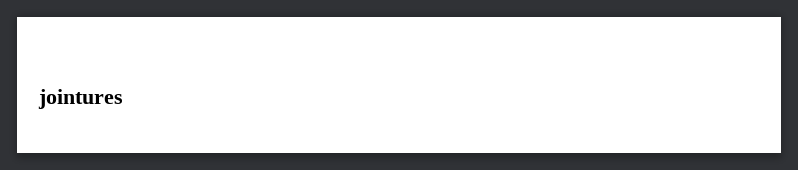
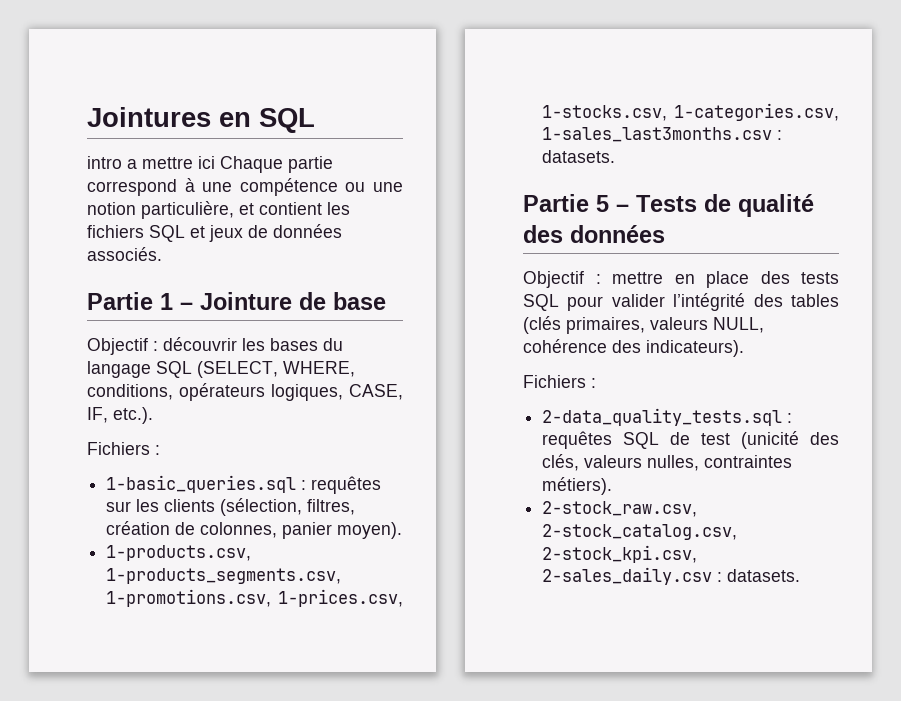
- jointures
+ Jointures en SQL
+ intro a mettre ici Chaque partie correspond à une compétence ou une notion particulière, et contient les fichiers SQL et jeux de données associés.
+ Partie 1 – Jointure de base
+ Objectif : découvrir les bases du langage SQL (SELECT, WHERE, conditions, opérateurs logiques, CASE, IF, etc.).
+ Fichiers :
+ 1-basic_queries.sql : requêtes sur les clients (sélection, filtres, création de colonnes, panier moyen).
+ 1-products.csv, 1-products_segments.csv, 1-promotions.csv, 1-prices.csv, 1-stocks.csv, 1-categories.csv, 1-sales_last3months.csv : datasets.
+ Partie 5 – Tests de qualité des données
+ Objectif : mettre en place des tests SQL pour valider l’intégrité des tables (clés primaires, valeurs NULL, cohérence des indicateurs).
+ Fichiers :
+ 2-data_quality_tests.sql : requêtes SQL de test (unicité des clés, valeurs nulles, contraintes métiers).
+ 2-stock_raw.csv, 2-stock_catalog.csv, 2-stock_kpi.csv, 2-sales_daily.csv : datasets.

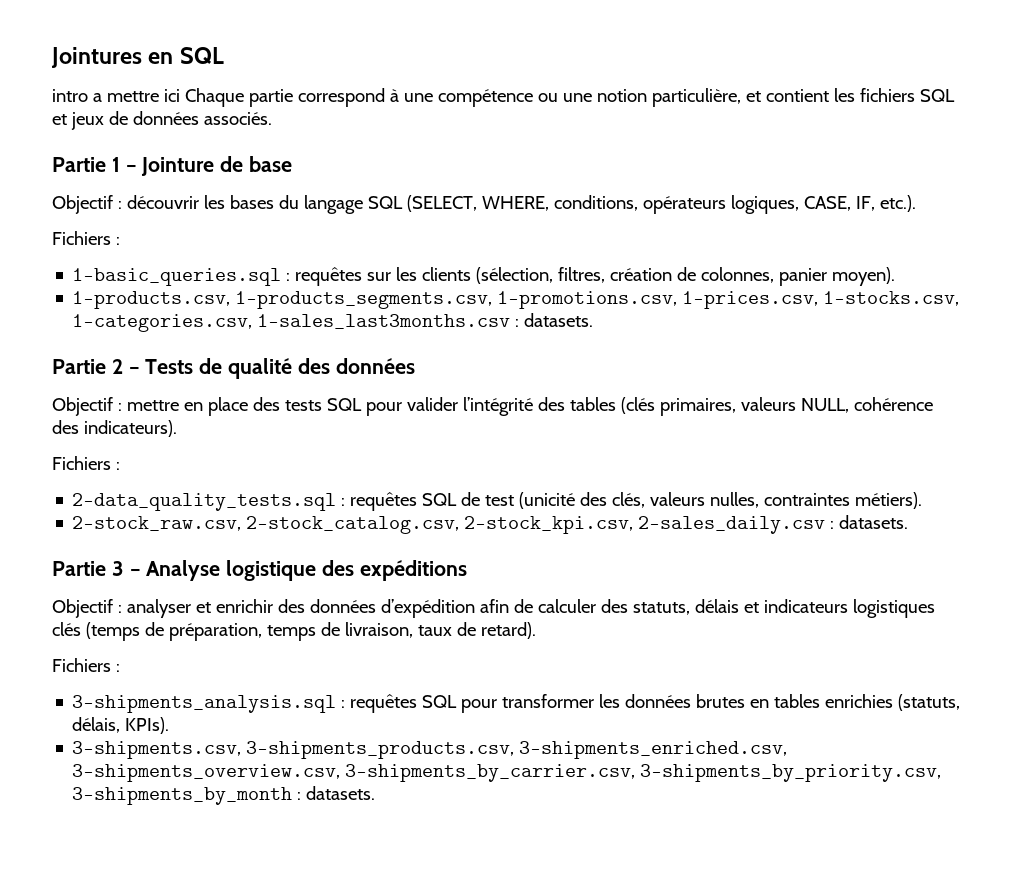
- Partie 5 – Tests de qualité des données
+ Partie 2 – Tests de qualité des données
+ Partie 3 – Analyse logistique des expéditions
+ Objectif : analyser et enrichir des données d’expédition afin de calculer des statuts, délais et indicateurs logistiques clés (temps de préparation, temps de livraison, taux de retard).
+ Fichiers :
+ 3-shipments_analysis.sql : requêtes SQL pour transformer les données brutes en tables enrichies (statuts, délais, KPIs).
+ 3-shipments.csv, 3-shipments_products.csv, 3-shipments_enriched.csv, 3-shipments_overview.csv, 3-shipments_by_carrier.csv, 3-shipments_by_priority.csv, 3-shipments_by_month : datasets.

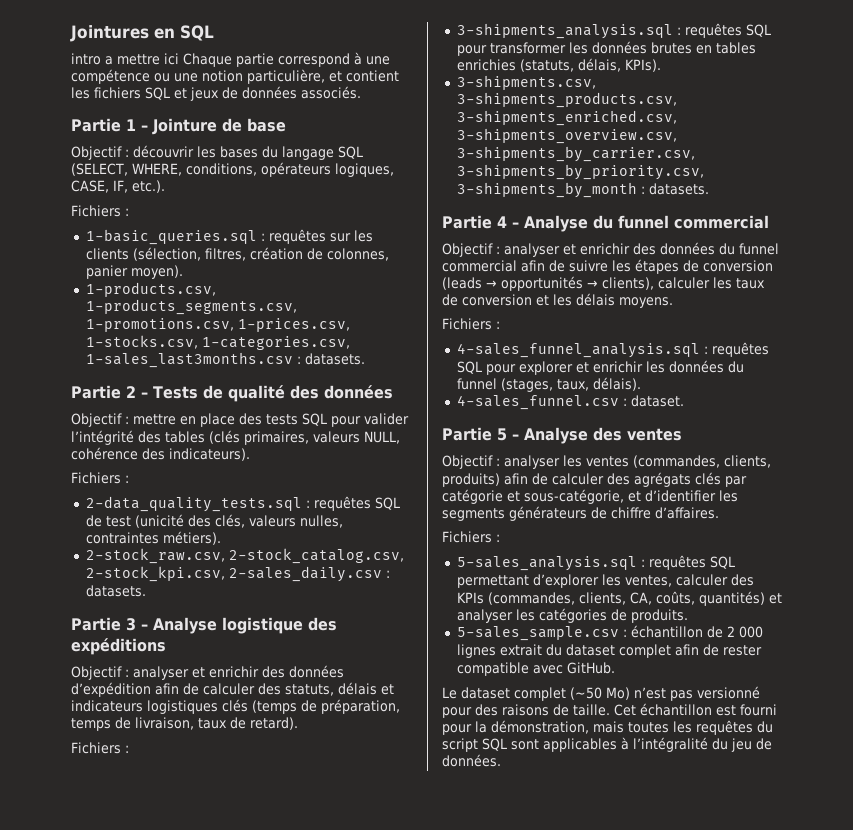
+ Partie 4 – Analyse du funnel commercial
+ Objectif : analyser et enrichir des données du funnel commercial afin de suivre les étapes de conversion (leads → opportunités → clients), calculer les taux de conversion et les délais moyens.
+ Fichiers :
+ 4-sales_funnel_analysis.sql : requêtes SQL pour explorer et enrichir les données du funnel (stages, taux, délais).
+ 4-sales_funnel.csv : dataset.
+ Partie 5 – Analyse des ventes
+ Objectif : analyser les ventes (commandes, clients, produits) afin de calculer des agrégats clés par catégorie et sous-catégorie, et d’identifier les segments générateurs de chiffre d’affaires.
+ Fichiers :
+ 5-sales_analysis.sql : requêtes SQL permettant d’explorer les ventes, calculer des KPIs (commandes, clients, CA, coûts, quantités) et analyser les catégories de produits.
+ 5-sales_sample.csv : échantillon de 2 000 lignes extrait du dataset complet afin de rester compatible avec GitHub.
+ Le dataset complet (~50 Mo) n’est pas versionné pour des raisons de taille. Cet échantillon est fourni pour la démonstration, mais toutes les requêtes du script SQL sont applicables à l’intégralité du jeu de données.

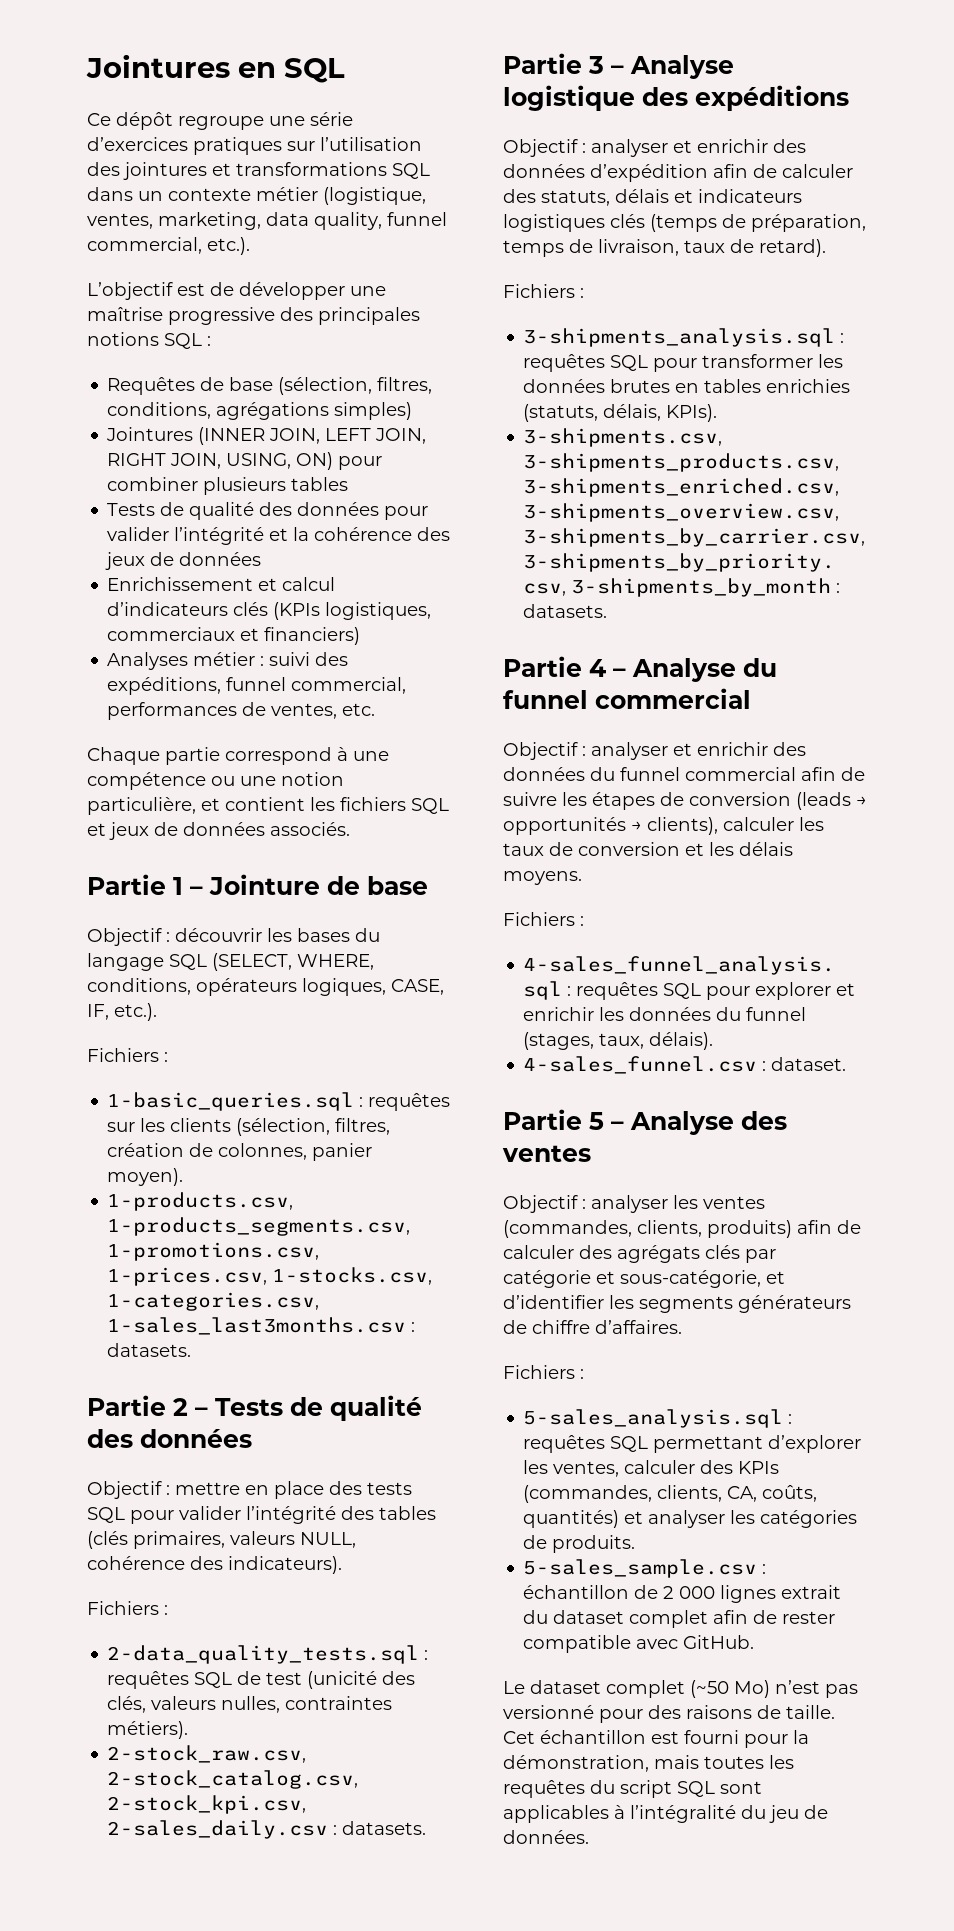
- intro a mettre ici Chaque partie correspond à une compétence ou une notion particulière, et contient les fichiers SQL et jeux de données associés.
+ Ce dépôt regroupe une série d’exercices pratiques sur l’utilisation des jointures et transformations SQL dans un contexte métier (logistique, ventes, marketing, data quality, funnel commercial, etc.).
+ L’objectif est de développer une maîtrise progressive des principales notions SQL :
+ Requêtes de base (sélection, filtres, conditions, agrégations simples)
+ Jointures (INNER JOIN, LEFT JOIN, RIGHT JOIN, USING, ON) pour combiner plusieurs tables
+ Tests de qualité des données pour valider l’intégrité et la cohérence des jeux de données
+ Enrichissement et calcul d’indicateurs clés (KPIs logistiques, commerciaux et financiers)
+ Analyses métier : suivi des expéditions, funnel commercial, performances de ventes, etc.
+ Chaque partie correspond à une compétence ou une notion particulière, et contient les fichiers SQL et jeux de données associés.

